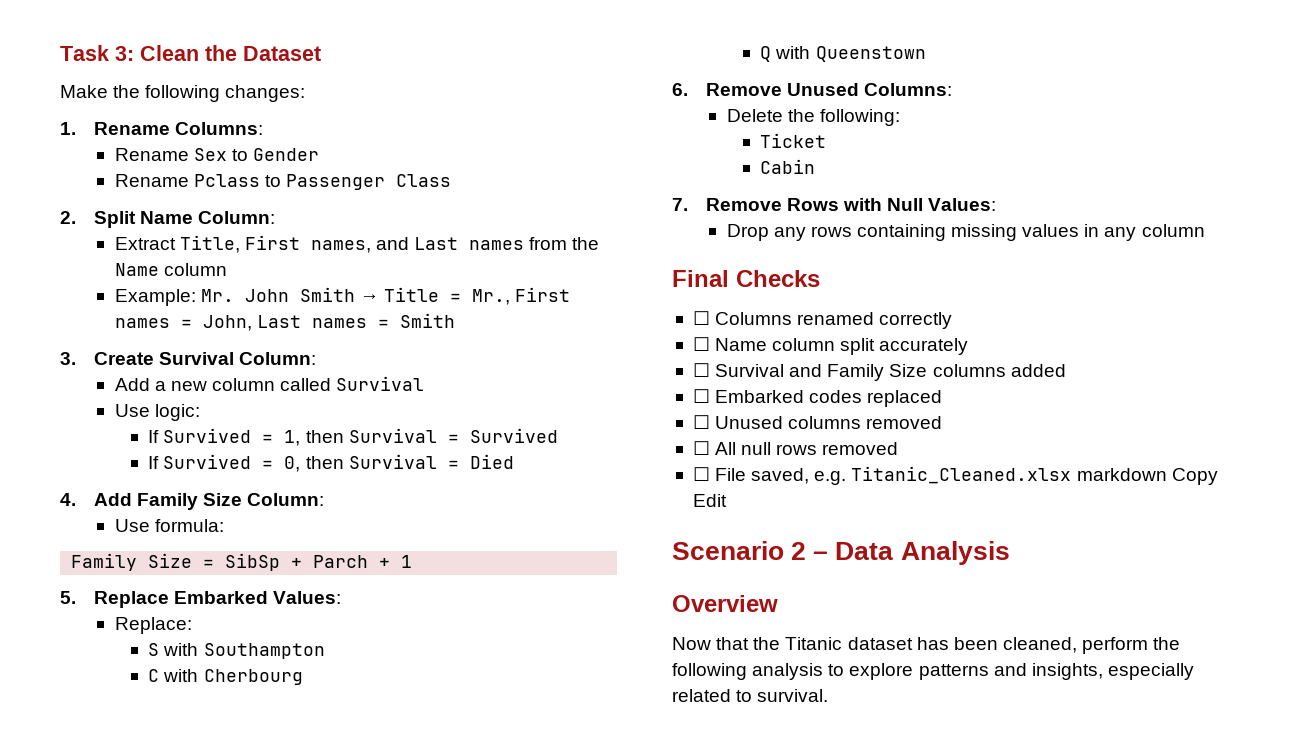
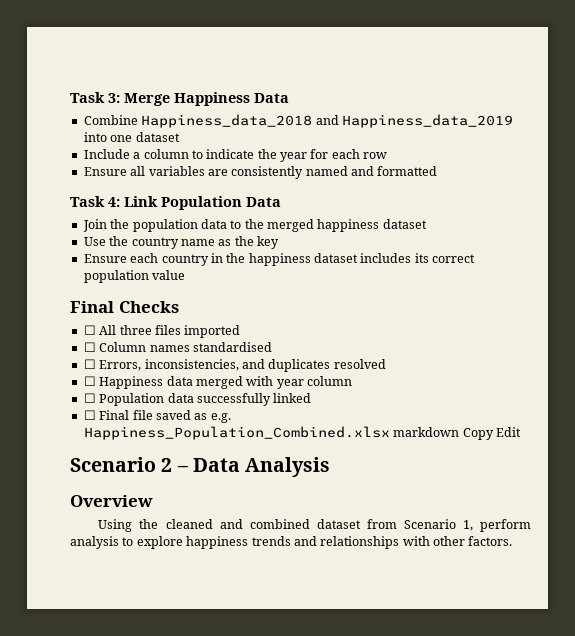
- Task 3: Clean the Dataset
- Make the following changes:
- 1. Rename Columns:
- Rename Sex to Gender
- Rename Pclass to Passenger Class
- 2. Split Name Column:
- Extract Title, First names, and Last names from the Name column
- Example: Mr. John Smith → Title = Mr., First names = John, Last names = Smith
- 3. Create Survival Column:
- Add a new column called Survival
- Use logic:
- If Survived = 1, then Survival = Survived
- If Survived = 0, then Survival = Died
- 4. Add Family Size Column:
- Use formula:
- Family Size = SibSp + Parch + 1
- 5. Replace Embarked Values:
- Replace:
- S with Southampton
- C with Cherbourg
- Q with Queenstown
- 6. Remove Unused Columns:
- Delete the following:
- Ticket
- Cabin
- 7. Remove Rows with Null Values:
- Drop any rows containing missing values in any column
+ Task 3: Merge Happiness Data
+ Combine Happiness_data_2018 and Happiness_data_2019 into one dataset
+ Include a column to indicate the year for each row
+ Ensure all variables are consistently named and formatted
+ Task 4: Link Population Data
+ Join the population data to the merged happiness dataset
+ Use the country name as the key
+ Ensure each country in the happiness dataset includes its correct population value
  Final Checks
- ☐ Columns renamed correctly
- ☐ Name column split accurately
- ☐ Survival and Family Size columns added
- ☐ Embarked codes replaced
- ☐ Unused columns removed
- ☐ All null rows removed
- ☐ File saved, e.g. Titanic_Cleaned.xlsx markdown Copy Edit
+ ☐ All three files imported
+ ☐ Column names standardised
+ ☐ Errors, inconsistencies, and duplicates resolved
+ ☐ Happiness data merged with year column
+ ☐ Population data successfully linked
+ ☐ Final file saved as e.g. Happiness_Population_Combined.xlsx markdown Copy Edit
- Now that the Titanic dataset has been cleaned, perform the following analysis to explore patterns and insights, especially related to survival.
+ Using the cleaned and combined dataset from Scenario 1, perform analysis to explore happiness trends and relationships with other factors.

